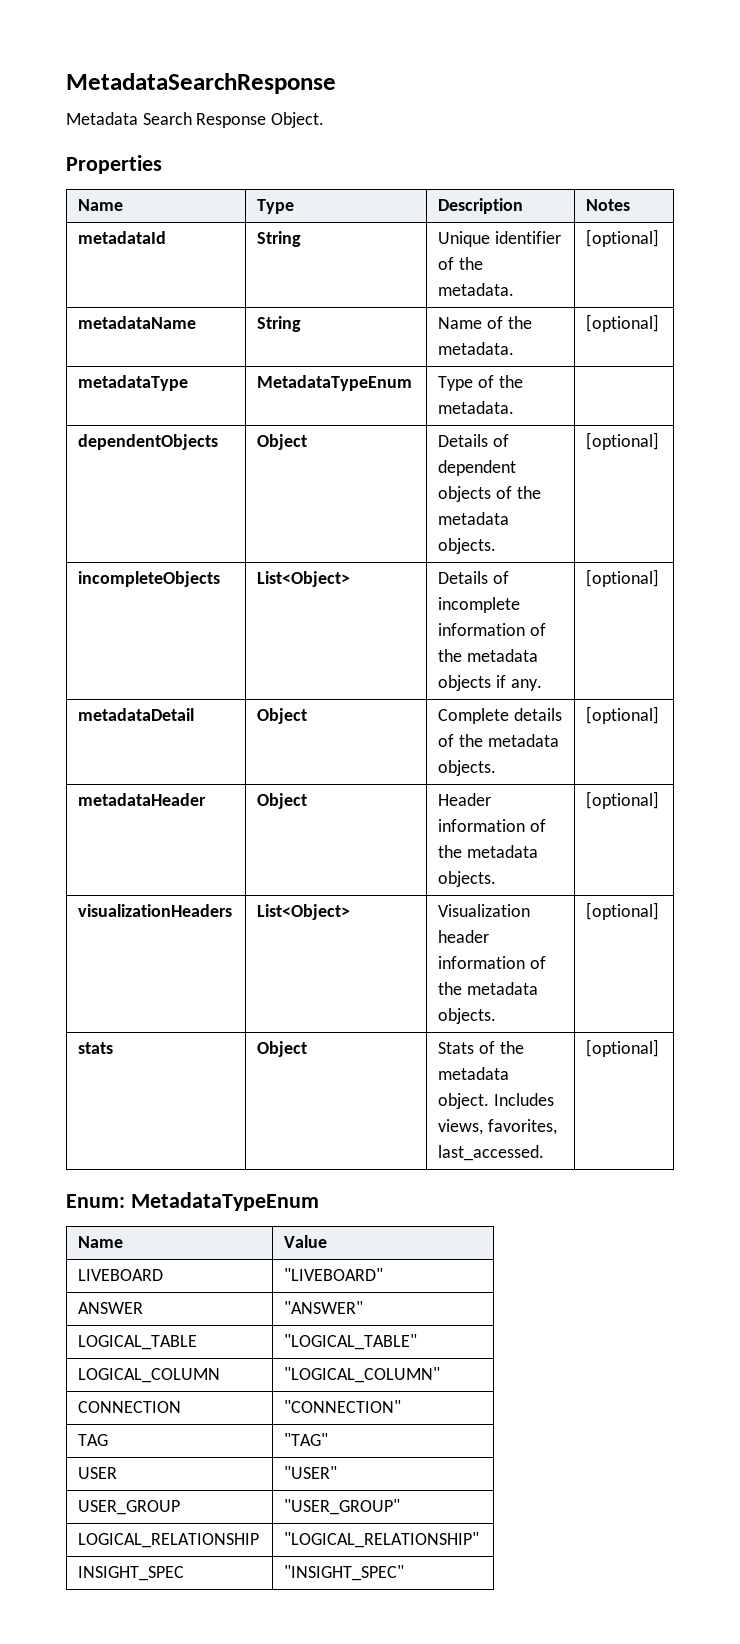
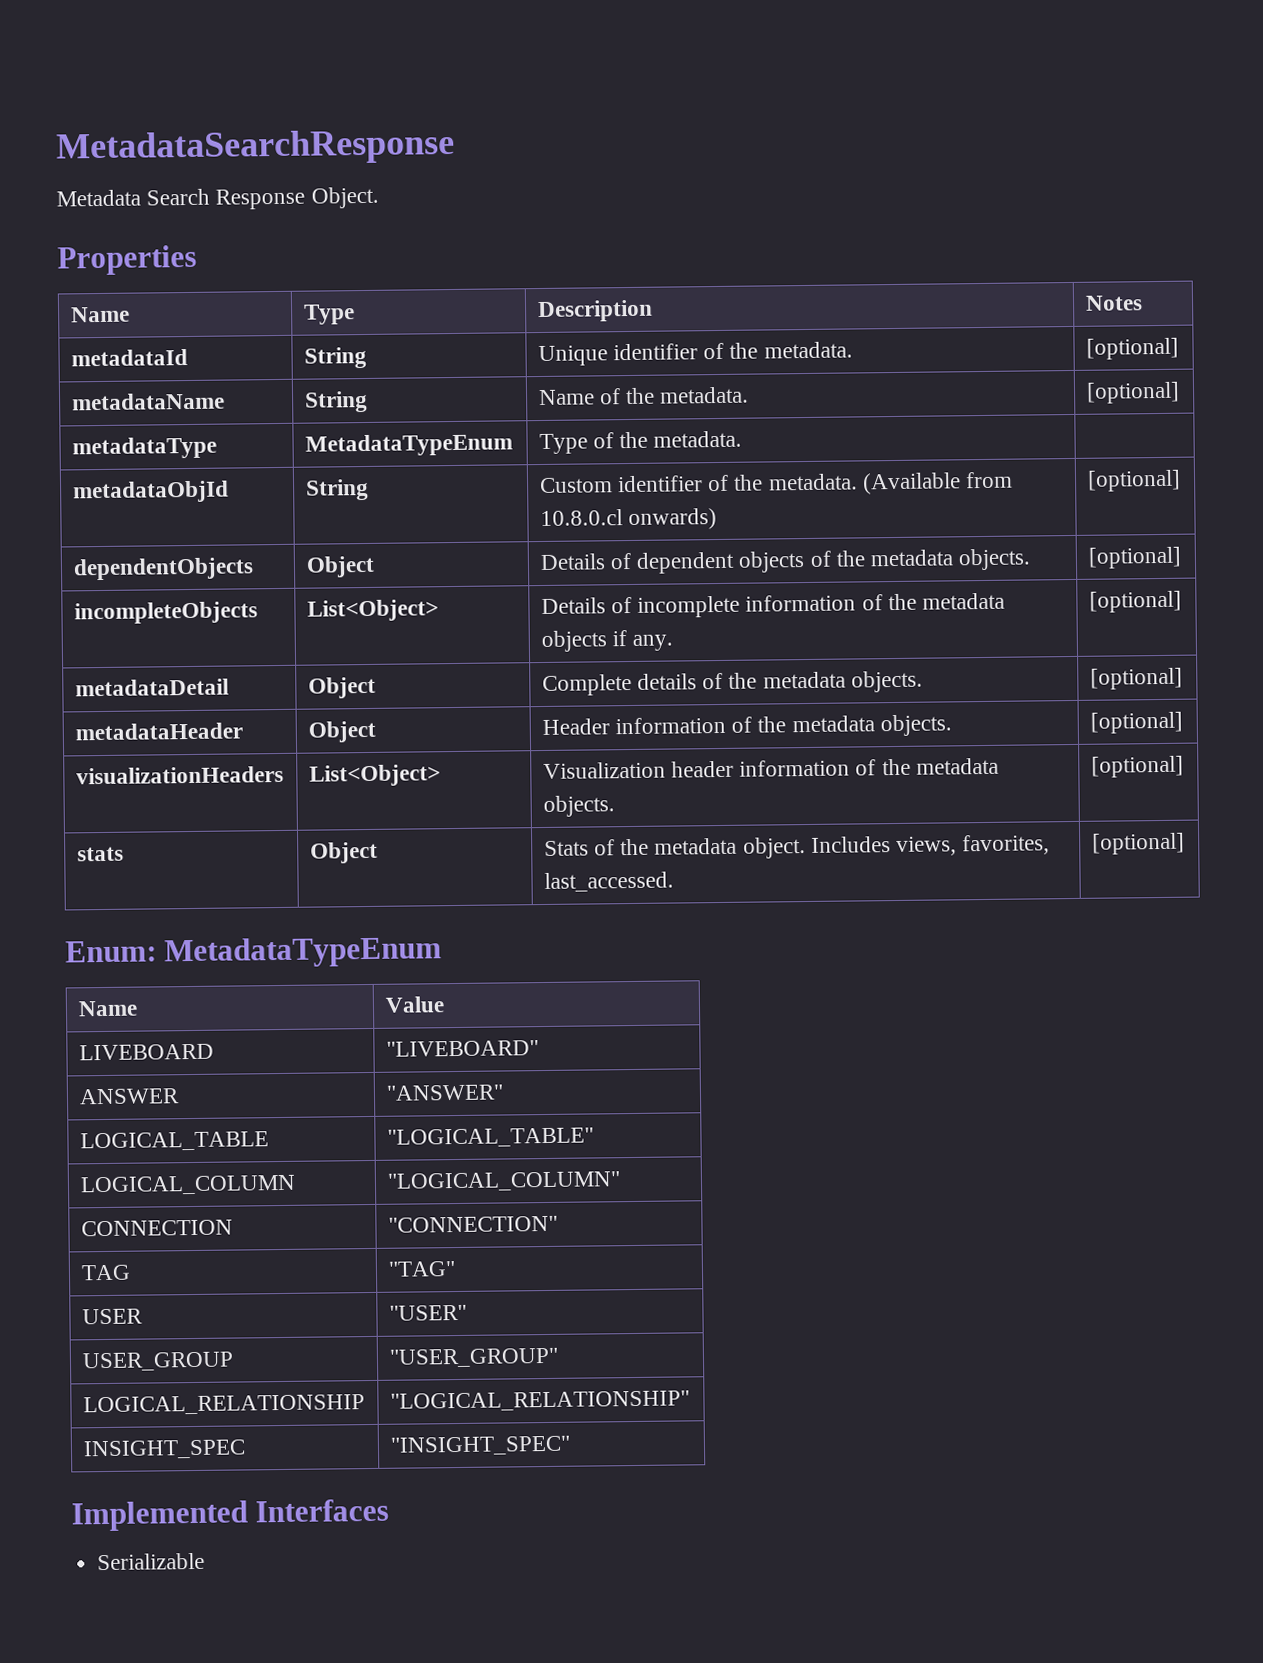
+ metadataObjId | String | Custom identifier of the metadata. (Available from 10.8.0.cl onwards) | [optional]
+ Implemented Interfaces
+ Serializable

